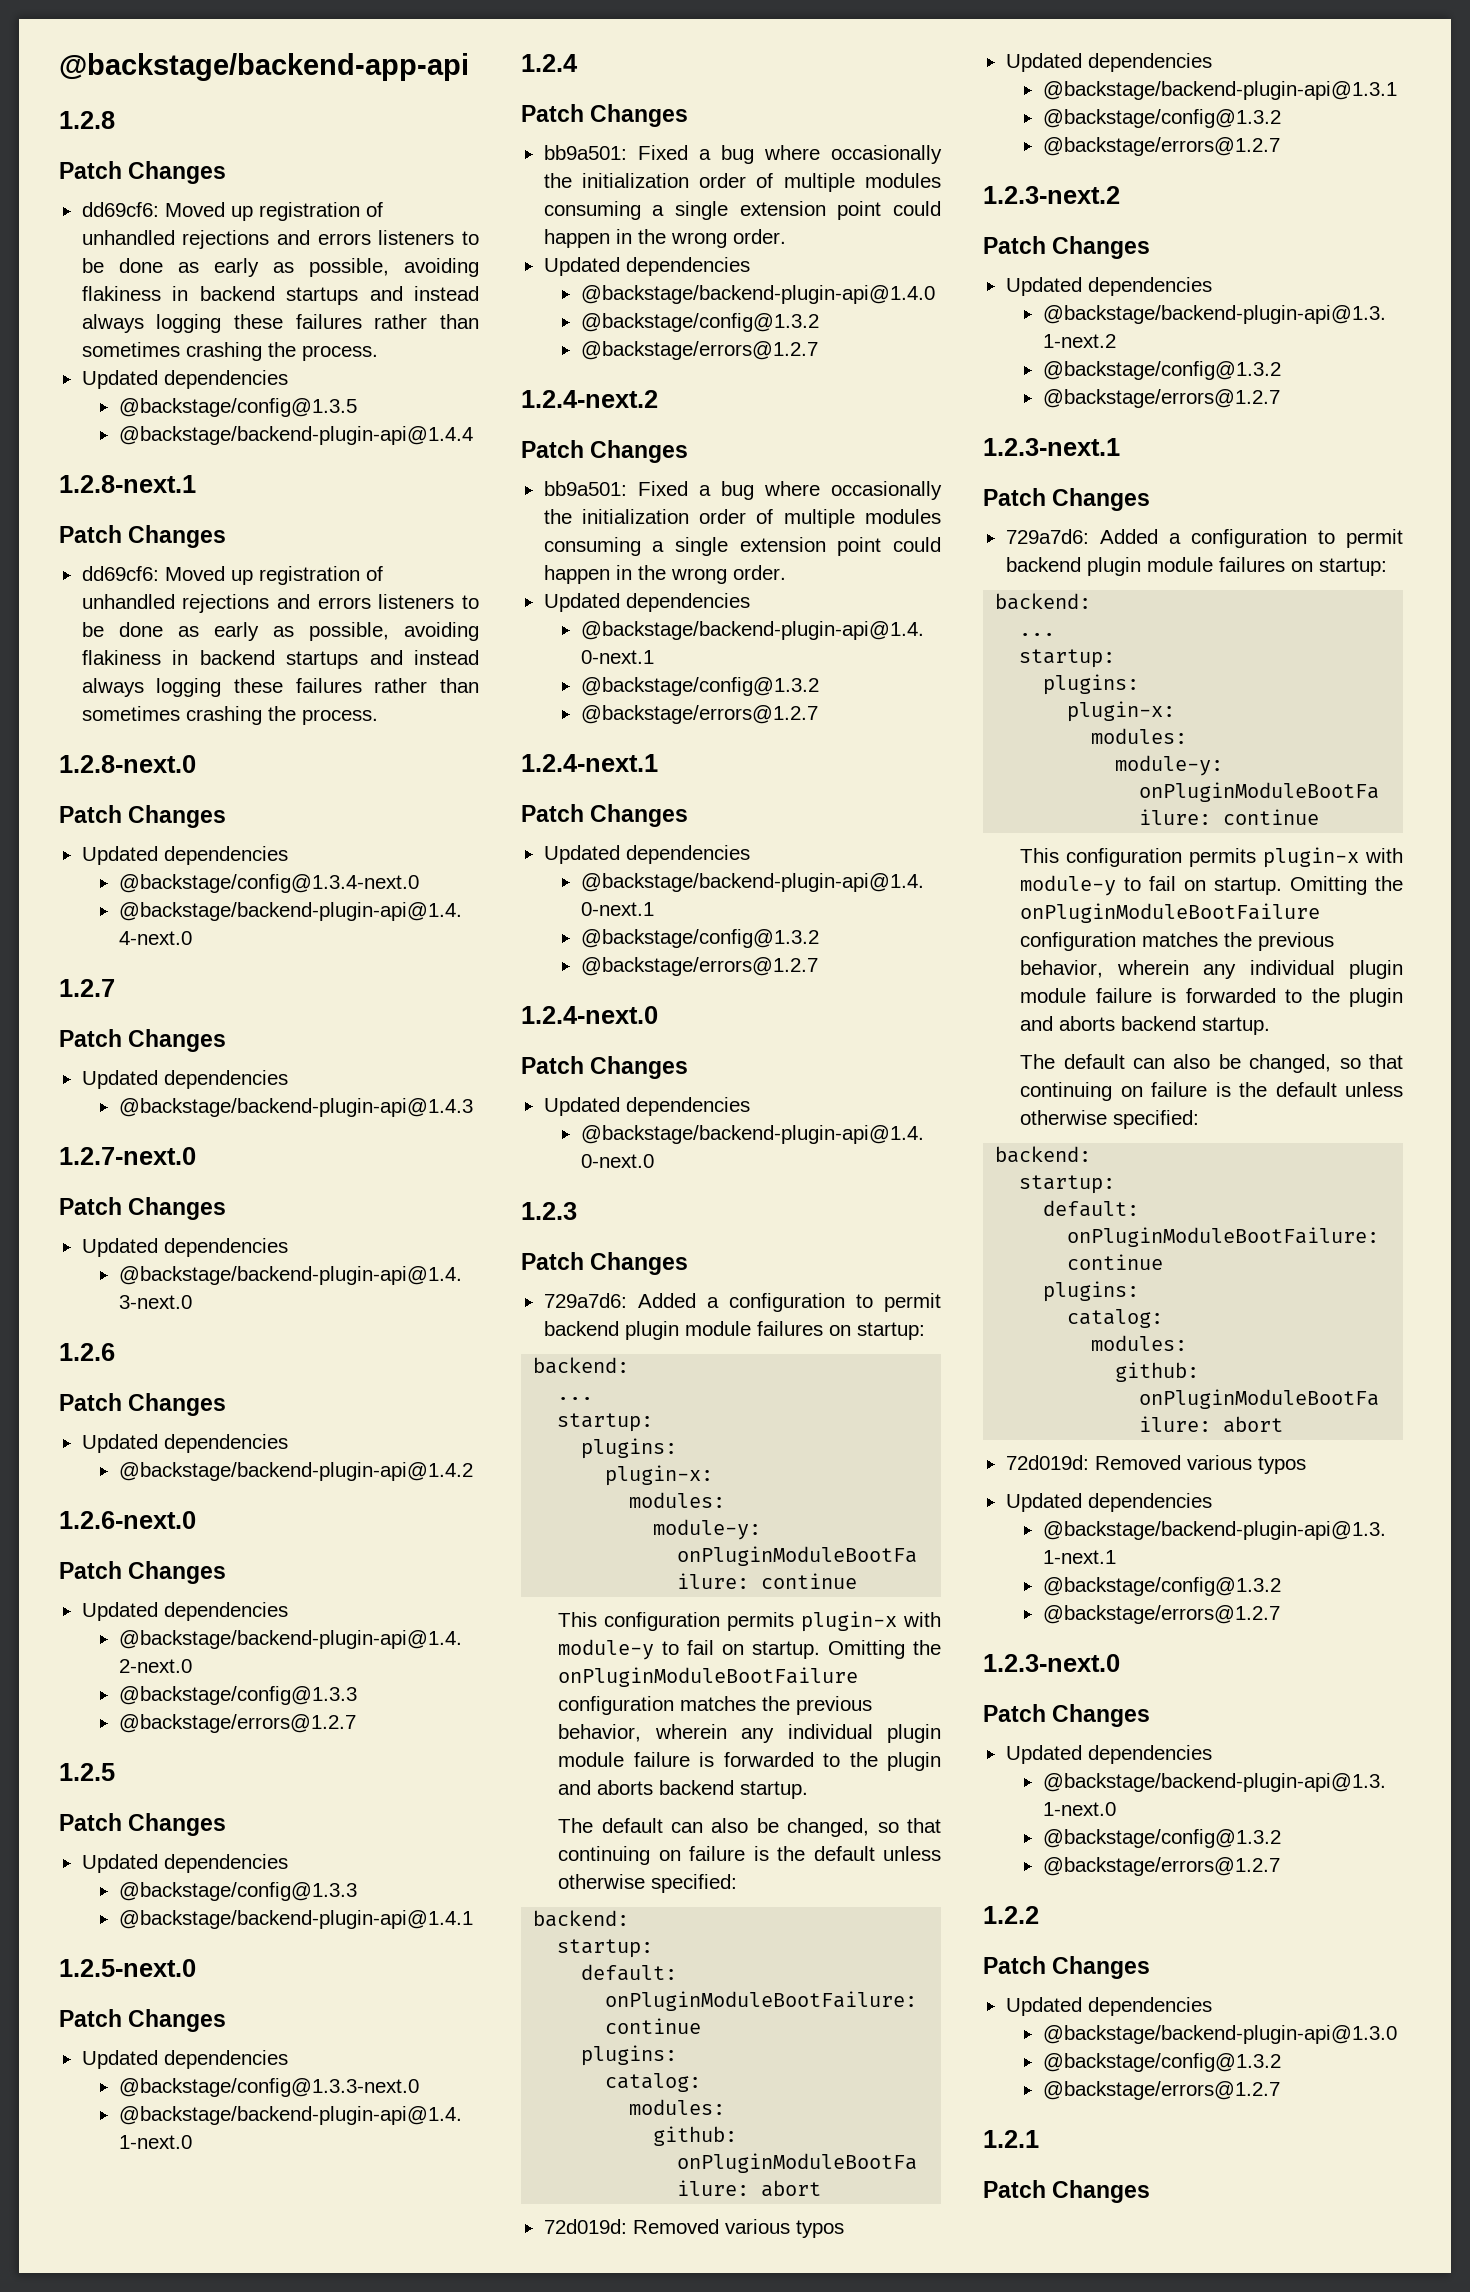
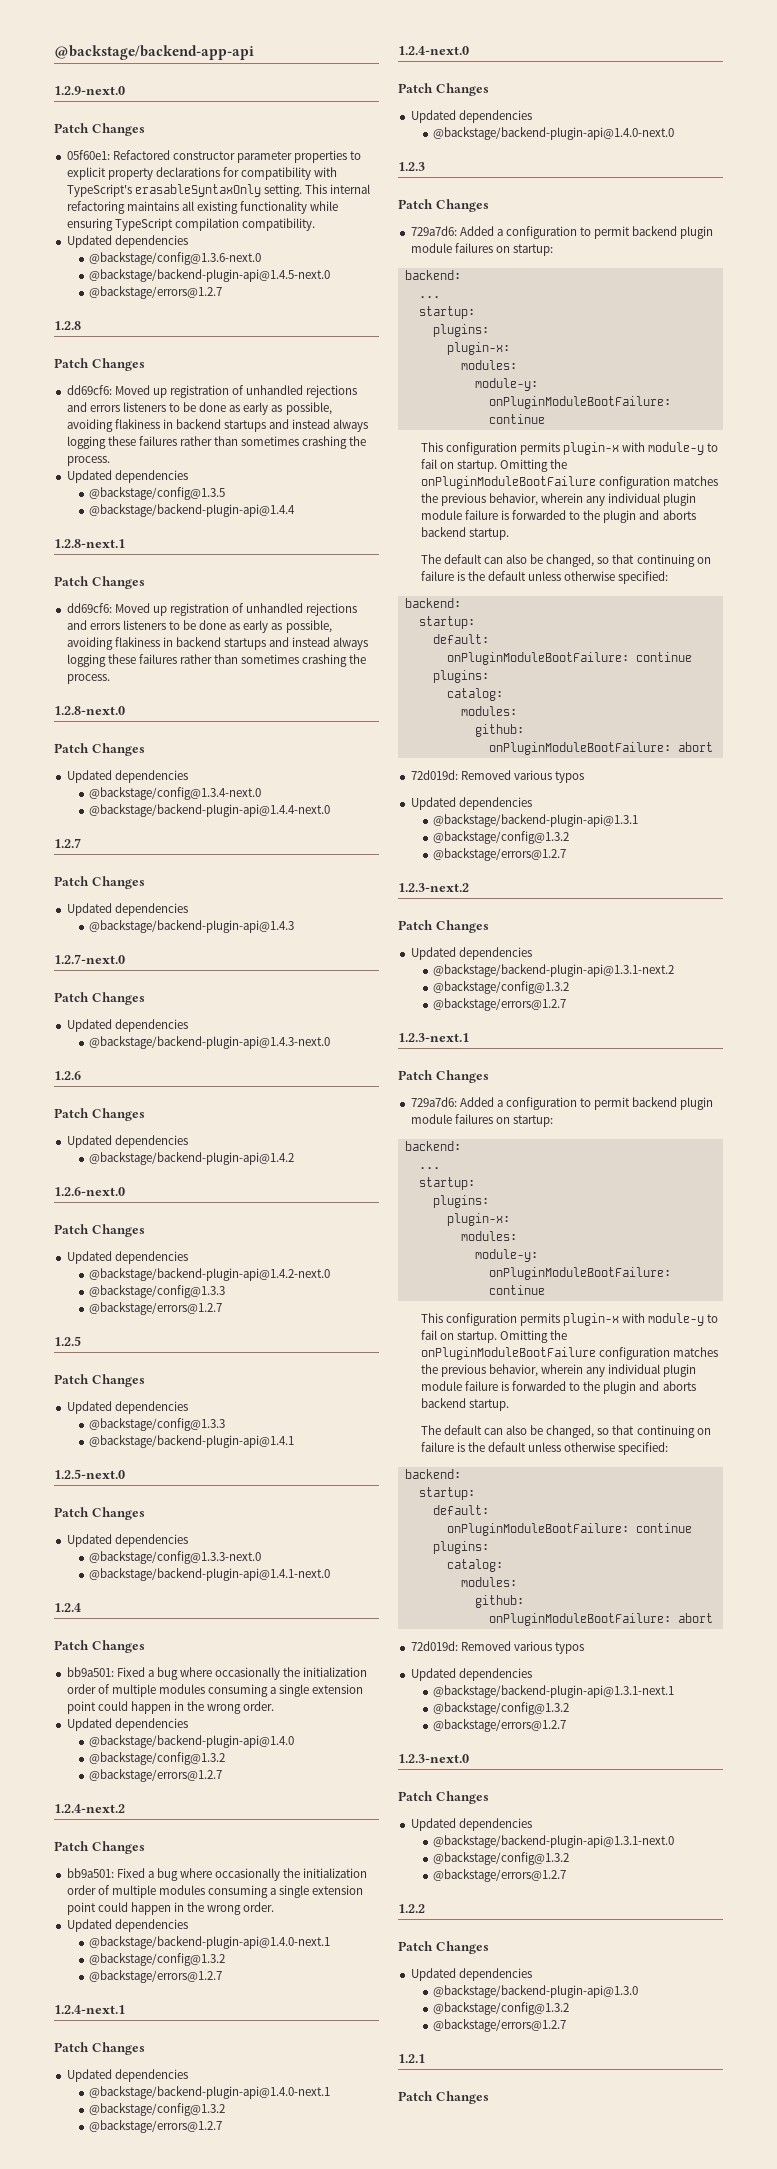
+ 1.2.9-next.0
+ Patch Changes
+ 05f60e1: Refactored constructor parameter properties to explicit property declarations for compatibility with TypeScript's erasableSyntaxOnly setting. This internal refactoring maintains all existing functionality while ensuring TypeScript compilation compatibility.
+ Updated dependencies
+ @backstage/config@1.3.6-next.0
+ @backstage/backend-plugin-api@1.4.5-next.0
+ @backstage/errors@1.2.7

